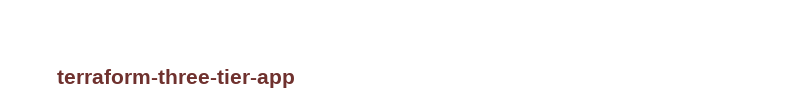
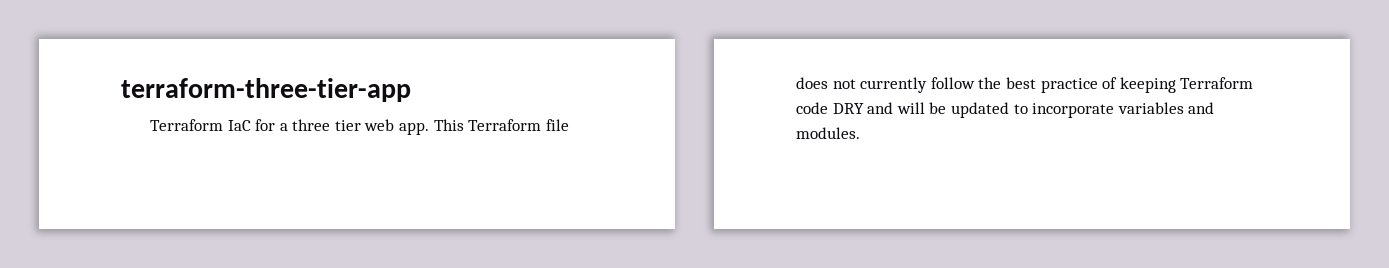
+ Terraform IaC for a three tier web app. This Terraform file does not currently follow the best practice of keeping Terraform code DRY and will be updated to incorporate variables and modules.

